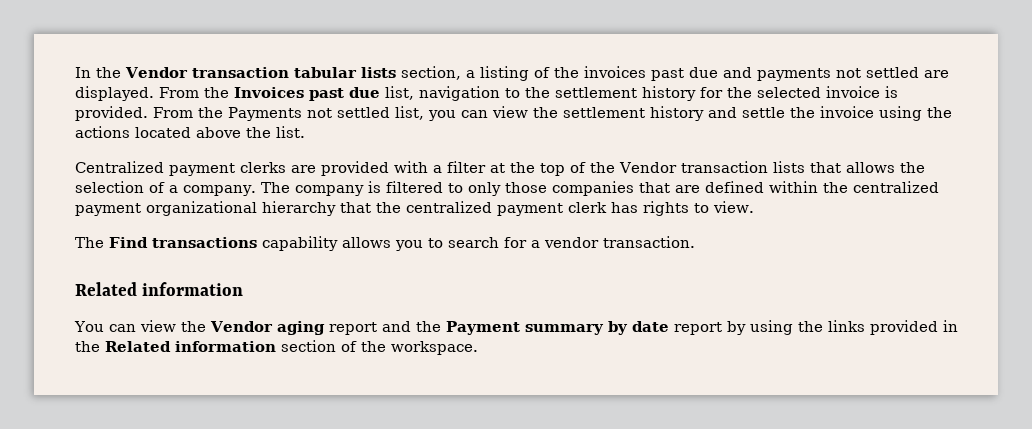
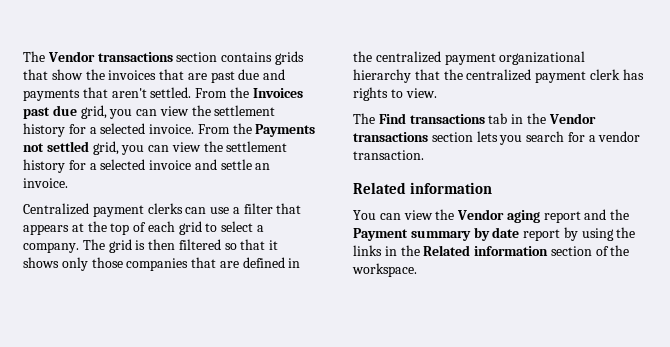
- In the Vendor transaction tabular lists section, a listing of the invoices past due and payments not settled are displayed.
+ The Vendor transactions section contains grids that show the invoices that are past due and payments that aren't settled.
- From the Invoices past due list, navigation to the settlement history for the selected invoice is provided. From the Payments not settled list, you can view the settlement history and settle the invoice using the actions located above the list.
- Centralized payment clerks are provided with a filter at the top of the Vendor transaction lists that allows the selection of a company. The company is filtered to only those companies that are defined within the centralized payment organizational hierarchy that the centralized payment clerk has rights to view.
+ From the Invoices past due grid, you can view the settlement history for a selected invoice. From the Payments not settled grid, you can view the settlement history for a selected invoice and settle an invoice.
+ Centralized payment clerks can use a filter that appears at the top of each grid to select a company. The grid is then filtered so that it shows only those companies that are defined in the centralized payment organizational hierarchy that the centralized payment clerk has rights to view.
- The Find transactions capability allows you to search for a vendor transaction.
+ The Find transactions tab in the Vendor transactions section lets you search for a vendor transaction.
- You can view the Vendor aging report and the Payment summary by date report by using the links provided in the Related information section of the workspace.
+ You can view the Vendor aging report and the Payment summary by date report by using the links in the Related information section of the workspace.

